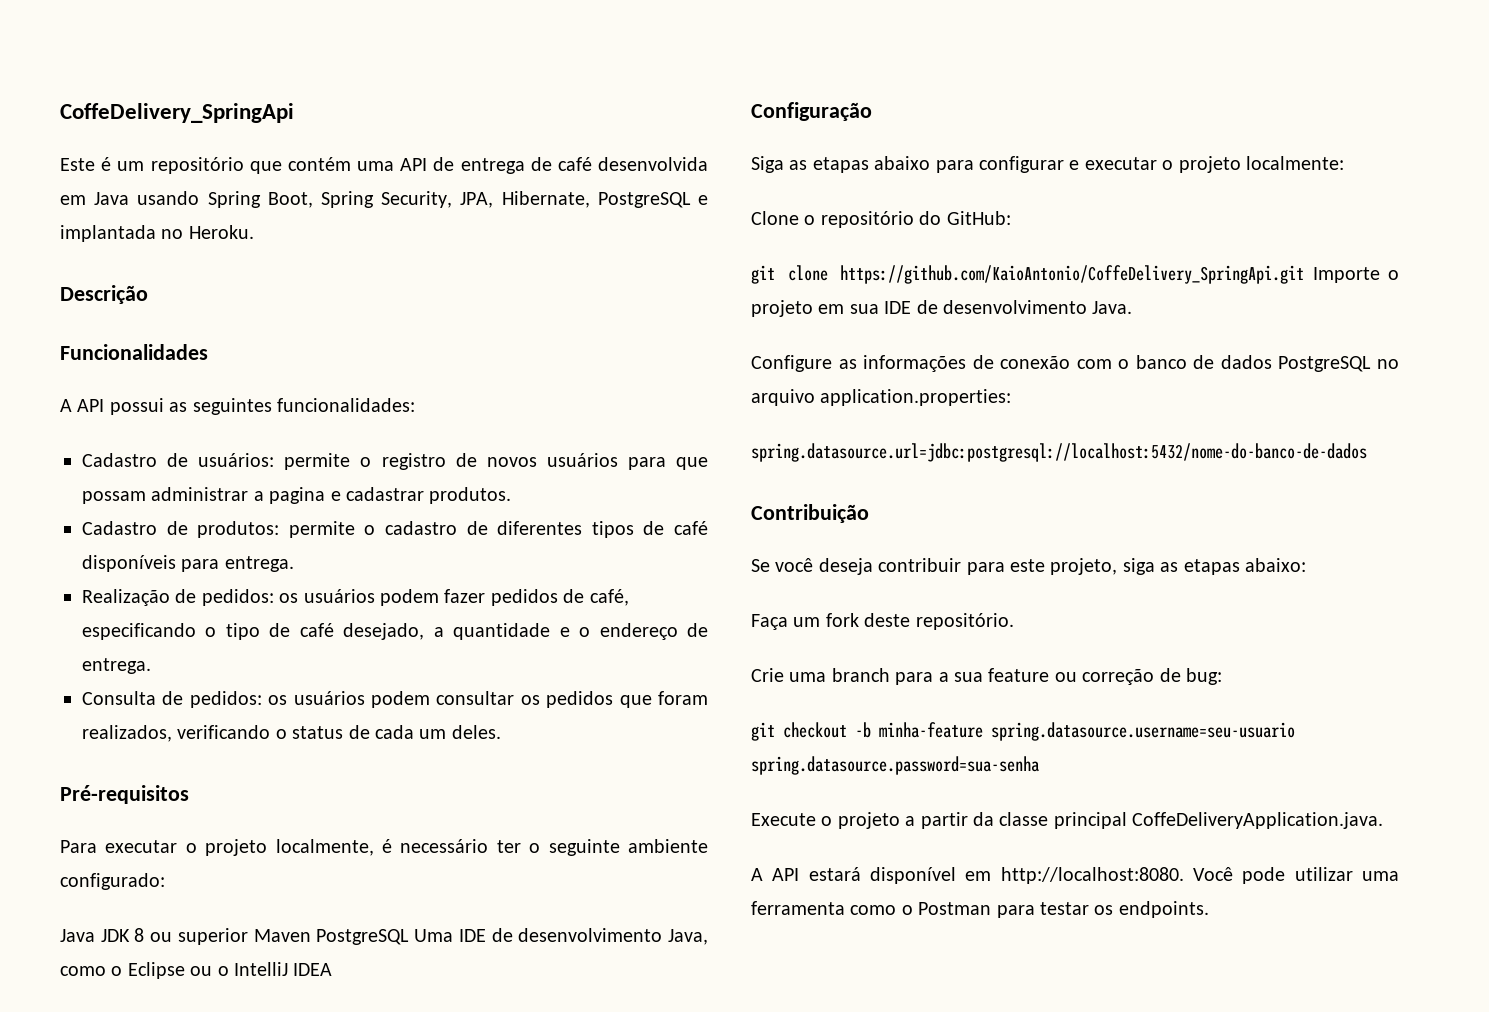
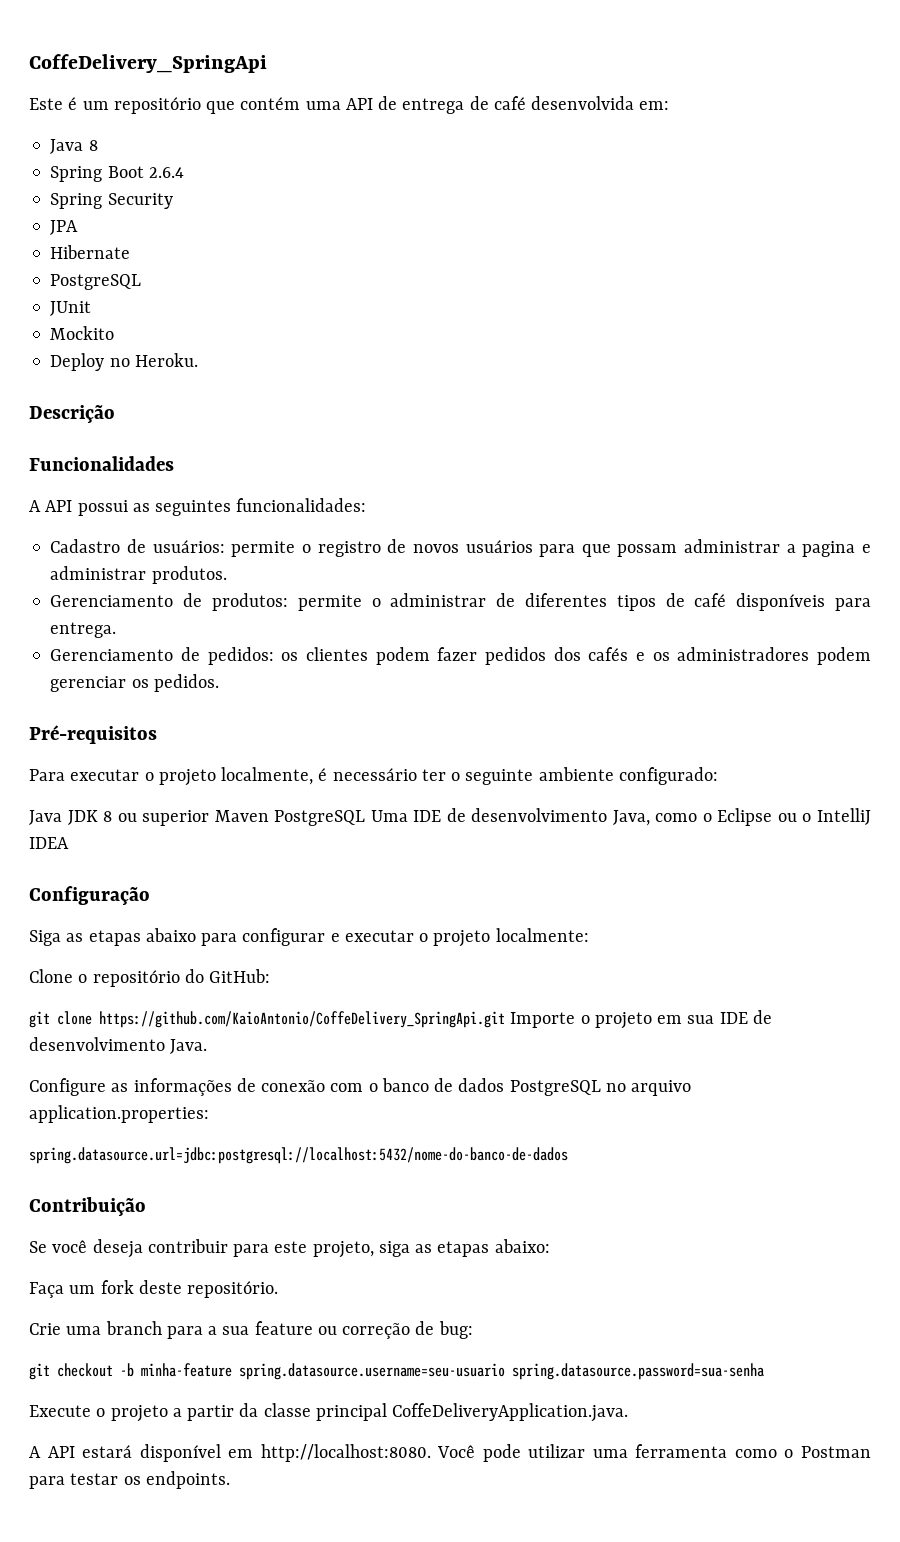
- Este é um repositório que contém uma API de entrega de café desenvolvida em Java usando Spring Boot, Spring Security, JPA, Hibernate, PostgreSQL e implantada no Heroku.
+ Este é um repositório que contém uma API de entrega de café desenvolvida em:
+ Java 8
+ Spring Boot 2.6.4
+ Spring Security
+ JPA
+ Hibernate
+ PostgreSQL
+ JUnit
+ Mockito
+ Deploy no Heroku.
- Cadastro de usuários: permite o registro de novos usuários para que possam administrar a pagina e cadastrar produtos.
+ Cadastro de usuários: permite o registro de novos usuários para que possam administrar a pagina e administrar produtos.
- Cadastro de produtos: permite o cadastro de diferentes tipos de café disponíveis para entrega.
+ Gerenciamento de produtos: permite o administrar de diferentes tipos de café disponíveis para entrega.
- Realização de pedidos: os usuários podem fazer pedidos de café, especificando o tipo de café desejado, a quantidade e o endereço de entrega.
- Consulta de pedidos: os usuários podem consultar os pedidos que foram realizados, verificando o status de cada um deles.
+ Gerenciamento de pedidos: os clientes podem fazer pedidos dos cafés e os administradores podem gerenciar os pedidos.

